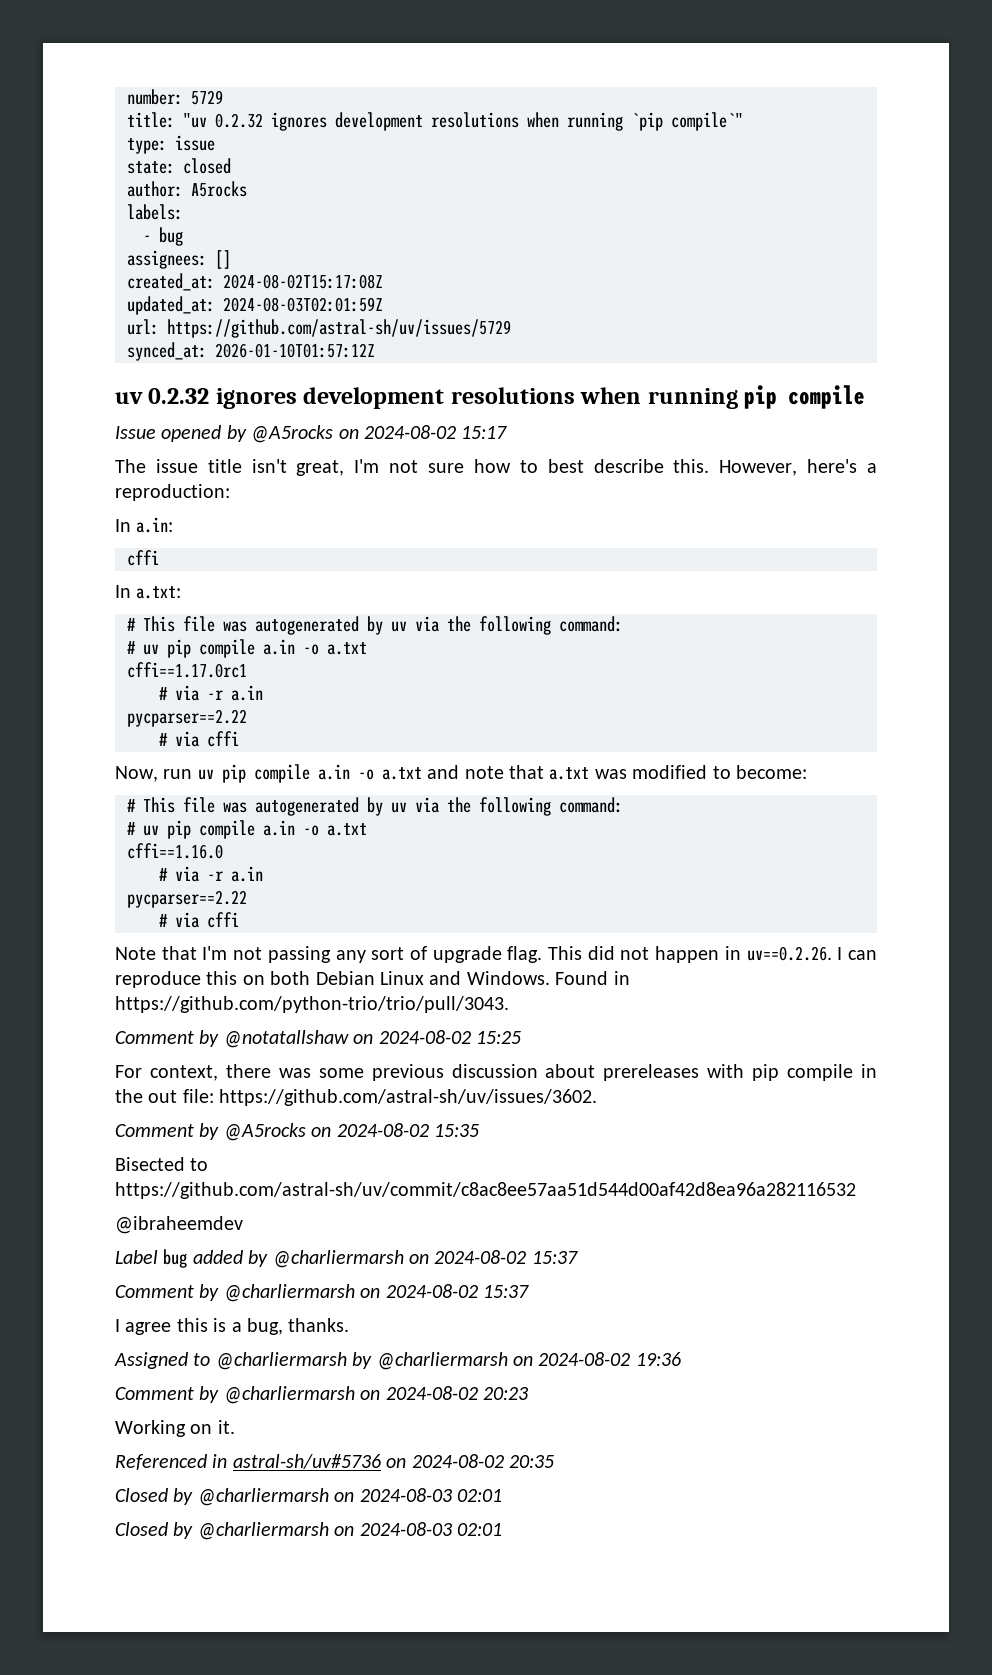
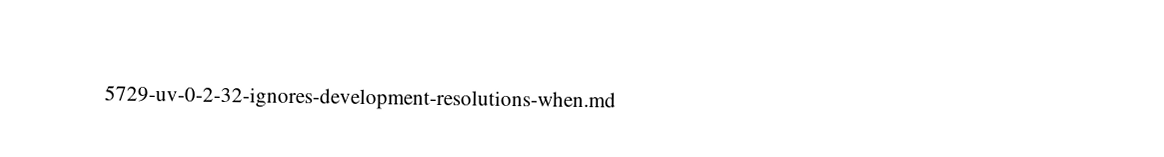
- number: 5729
- title: "uv 0.2.32 ignores development resolutions when running `pip compile`"
- type: issue
- state: closed
- author: A5rocks
- labels:
- - bug
- assignees: []
- created_at: 2024-08-02T15:17:08Z
- updated_at: 2024-08-03T02:01:59Z
- url: https://github.com/astral-sh/uv/issues/5729
- synced_at: 2026-01-10T01:57:12Z
- uv 0.2.32 ignores development resolutions when running pip compile
- Issue opened by @A5rocks on 2024-08-02 15:17
- The issue title isn't great, I'm not sure how to best describe this. However, here's a reproduction:
- In a.in:
- cffi
- In a.txt:
- # This file was autogenerated by uv via the following command:
- # uv pip compile a.in -o a.txt
- cffi==1.17.0rc1
- # via -r a.in
- pycparser==2.22
- # via cffi
- Now, run uv pip compile a.in -o a.txt and note that a.txt was modified to become:
- # This file was autogenerated by uv via the following command:
- # uv pip compile a.in -o a.txt
- cffi==1.16.0
- # via -r a.in
- pycparser==2.22
- # via cffi
- Note that I'm not passing any sort of upgrade flag. This did not happen in uv==0.2.26. I can reproduce this on both Debian Linux and Windows. Found in https://github.com/python-trio/trio/pull/3043.
- Comment by @notatallshaw on 2024-08-02 15:25
- For context, there was some previous discussion about prereleases with pip compile in the out file: https://github.com/astral-sh/uv/issues/3602.
- Comment by @A5rocks on 2024-08-02 15:35
- Bisected to https://github.com/astral-sh/uv/commit/c8ac8ee57aa51d544d00af42d8ea96a282116532
- @ibraheemdev
- Label bug added by @charliermarsh on 2024-08-02 15:37
- Comment by @charliermarsh on 2024-08-02 15:37
- I agree this is a bug, thanks.
- Assigned to @charliermarsh by @charliermarsh on 2024-08-02 19:36
- Comment by @charliermarsh on 2024-08-02 20:23
- Working on it.
- Referenced in astral-sh/uv#5736 on 2024-08-02 20:35
- Closed by @charliermarsh on 2024-08-03 02:01
- Closed by @charliermarsh on 2024-08-03 02:01
+ 5729-uv-0-2-32-ignores-development-resolutions-when.md

